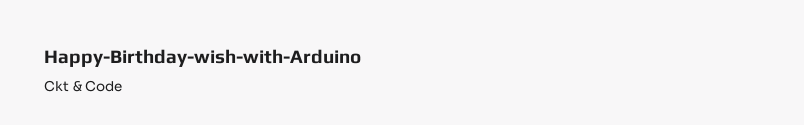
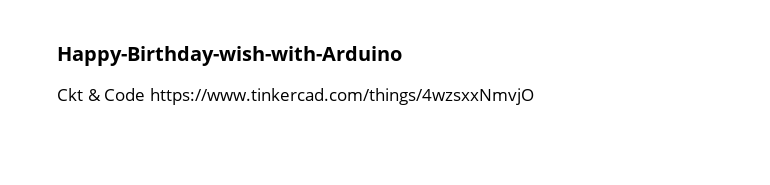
- Ckt & Code
+ Ckt & Code https://www.tinkercad.com/things/4wzsxxNmvjO

